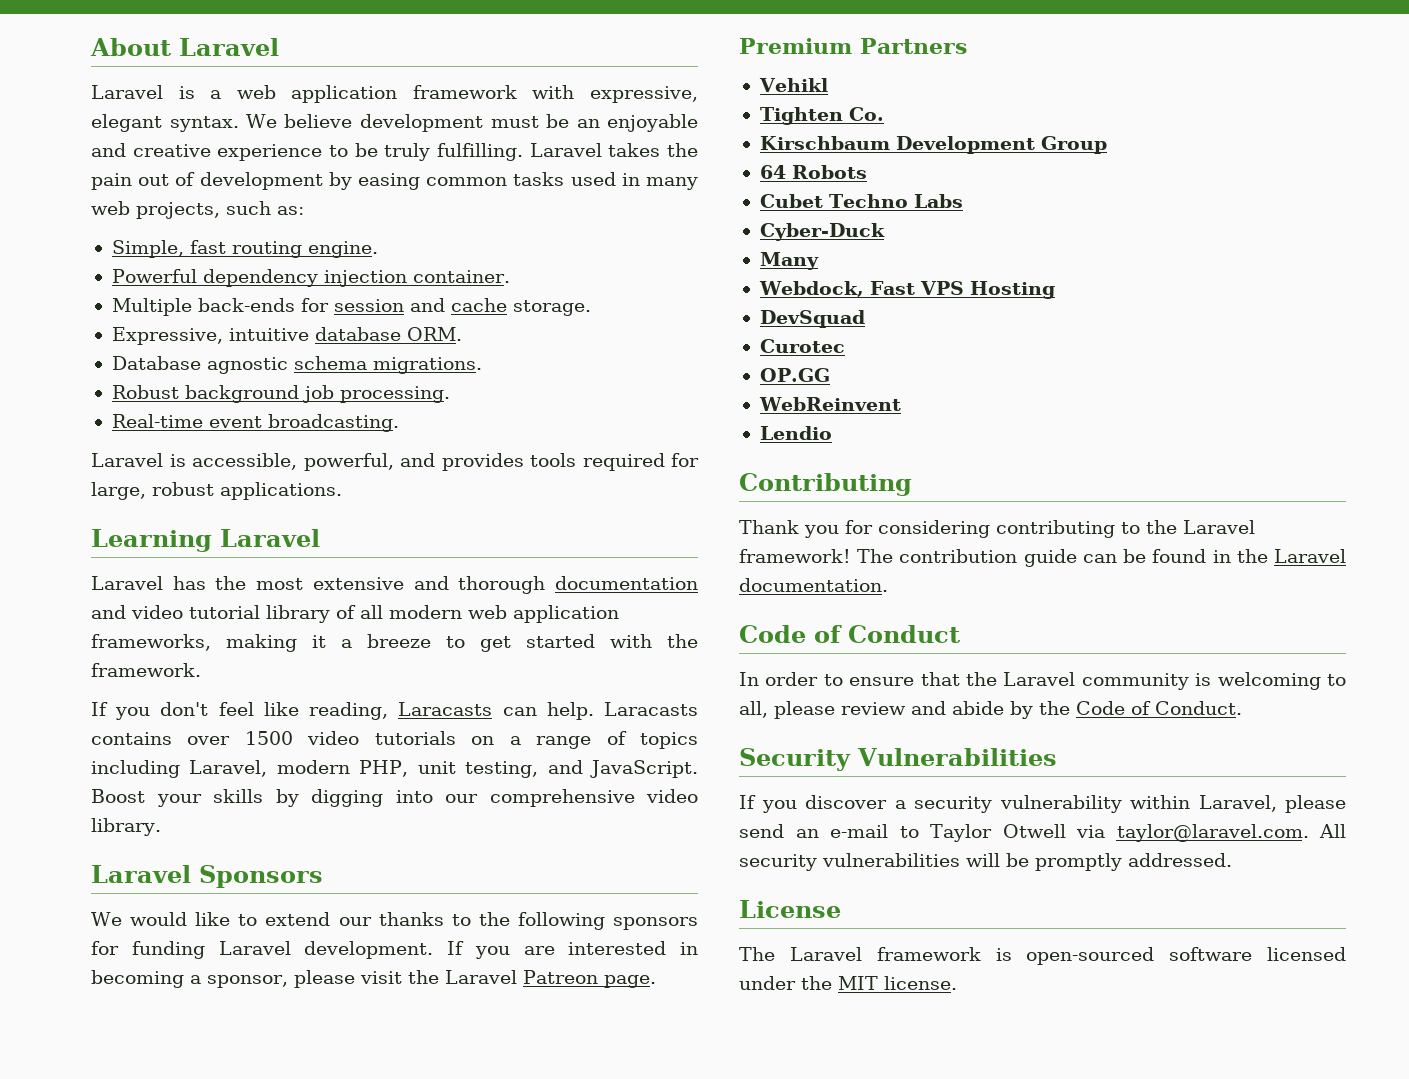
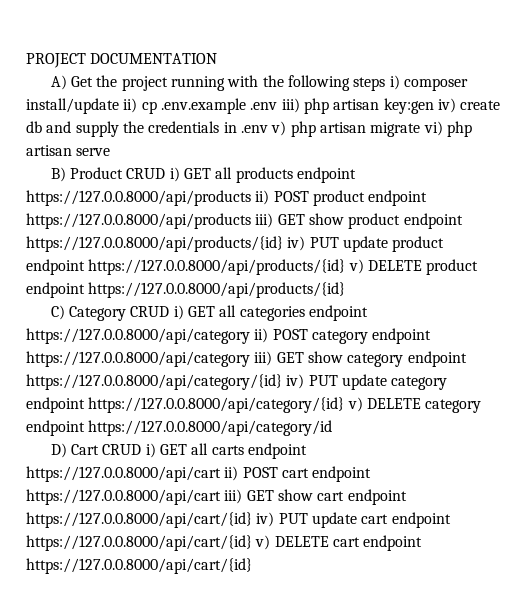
- About Laravel
- Laravel is a web application framework with expressive, elegant syntax. We believe development must be an enjoyable and creative experience to be truly fulfilling. Laravel takes the pain out of development by easing common tasks used in many web projects, such as:
- Simple, fast routing engine.
- Powerful dependency injection container.
- Multiple back-ends for session and cache storage.
- Expressive, intuitive database ORM.
- Database agnostic schema migrations.
- Robust background job processing.
- Real-time event broadcasting.
- Laravel is accessible, powerful, and provides tools required for large, robust applications.
- Learning Laravel
- Laravel has the most extensive and thorough documentation and video tutorial library of all modern web application frameworks, making it a breeze to get started with the framework.
- If you don't feel like reading, Laracasts can help. Laracasts contains over 1500 video tutorials on a range of topics including Laravel, modern PHP, unit testing, and JavaScript. Boost your skills by digging into our comprehensive video library.
- Laravel Sponsors
- We would like to extend our thanks to the following sponsors for funding Laravel development. If you are interested in becoming a sponsor, please visit the Laravel Patreon page.
- Premium Partners
- Vehikl
- Tighten Co.
- Kirschbaum Development Group
- 64 Robots
- Cubet Techno Labs
- Cyber-Duck
- Many
- Webdock, Fast VPS Hosting
- DevSquad
- Curotec
- OP.GG
- WebReinvent
- Lendio
- Contributing
- Thank you for considering contributing to the Laravel framework! The contribution guide can be found in the Laravel documentation.
- Code of Conduct
- In order to ensure that the Laravel community is welcoming to all, please review and abide by the Code of Conduct.
- Security Vulnerabilities
- If you discover a security vulnerability within Laravel, please send an e-mail to Taylor Otwell via taylor@laravel.com. All security vulnerabilities will be promptly addressed.
- License
- The Laravel framework is open-sourced software licensed under the MIT license.
+ PROJECT DOCUMENTATION
+ A) Get the project running with the following steps i) composer install/update ii) cp .env.example .env iii) php artisan key:gen iv) create db and supply the credentials in .env v) php artisan migrate vi) php artisan serve
+ B) Product CRUD i) GET all products endpoint https://127.0.0.8000/api/products ii) POST product endpoint https://127.0.0.8000/api/products iii) GET show product endpoint https://127.0.0.8000/api/products/{id} iv) PUT update product endpoint https://127.0.0.8000/api/products/{id} v) DELETE product endpoint https://127.0.0.8000/api/products/{id}
+ C) Category CRUD i) GET all categories endpoint https://127.0.0.8000/api/category ii) POST category endpoint https://127.0.0.8000/api/category iii) GET show category endpoint https://127.0.0.8000/api/category/{id} iv) PUT update category endpoint https://127.0.0.8000/api/category/{id} v) DELETE category endpoint https://127.0.0.8000/api/category/id
+ D) Cart CRUD i) GET all carts endpoint https://127.0.0.8000/api/cart ii) POST cart endpoint https://127.0.0.8000/api/cart iii) GET show cart endpoint https://127.0.0.8000/api/cart/{id} iv) PUT update cart endpoint https://127.0.0.8000/api/cart/{id} v) DELETE cart endpoint https://127.0.0.8000/api/cart/{id}

